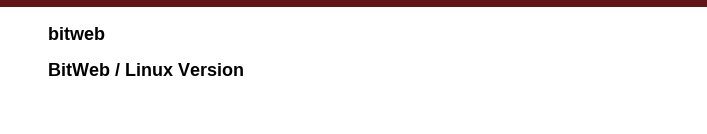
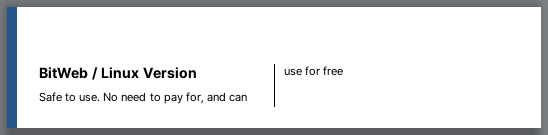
- bitweb
+ Safe to use. No need to pay for, and can use for free

